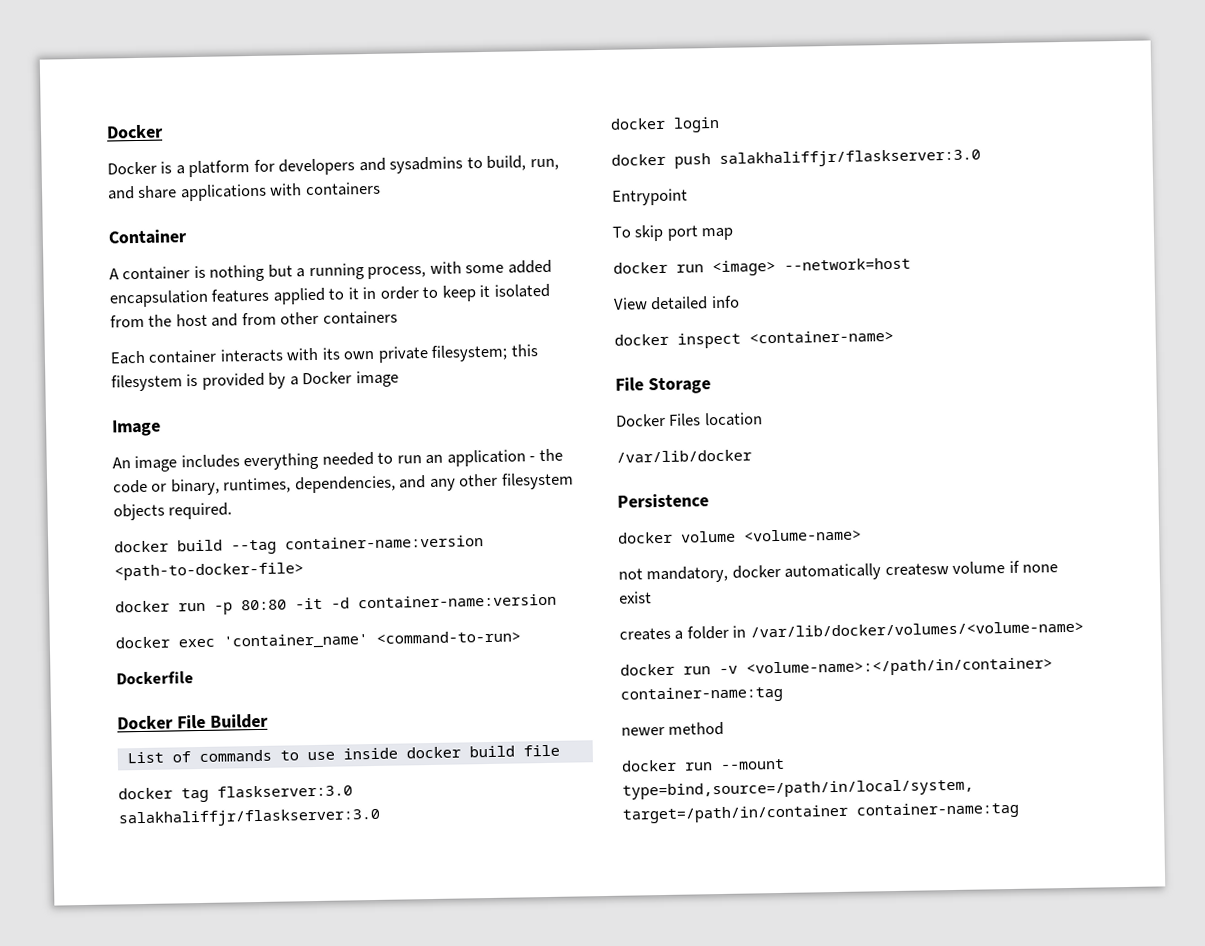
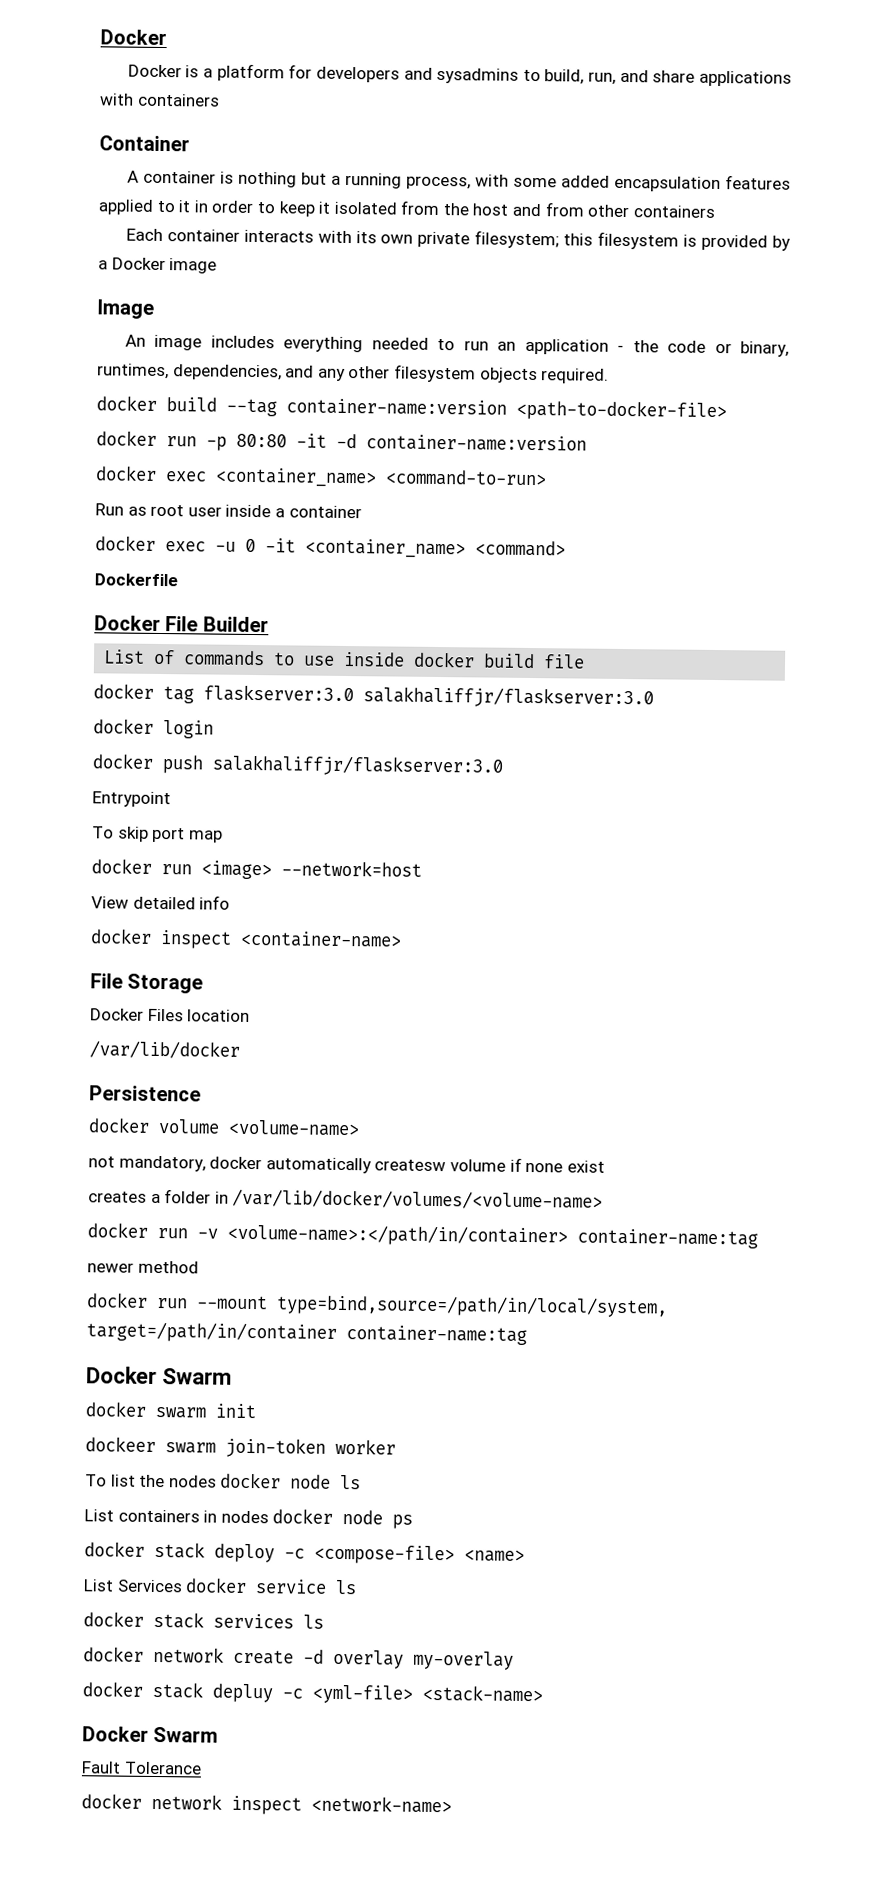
- docker exec 'container_name' <command-to-run>
+ docker exec <container_name> <command-to-run>
+ Run as root user inside a container
+ docker exec -u 0 -it <container_name> <command>
  docker run --mount type=bind,source=/path/in/local/system, target=/path/in/container container-name:tag
+ Docker Swarm
+ docker swarm init
+ dockeer swarm join-token worker
+ To list the nodes docker node ls
+ List containers in nodes docker node ps
+ docker stack deploy -c <compose-file> <name>
+ List Services docker service ls
+ docker stack services ls
+ docker network create -d overlay my-overlay
+ docker stack depluy -c <yml-file> <stack-name>
+ Docker Swarm
+ Fault Tolerance
+ docker network inspect <network-name>

